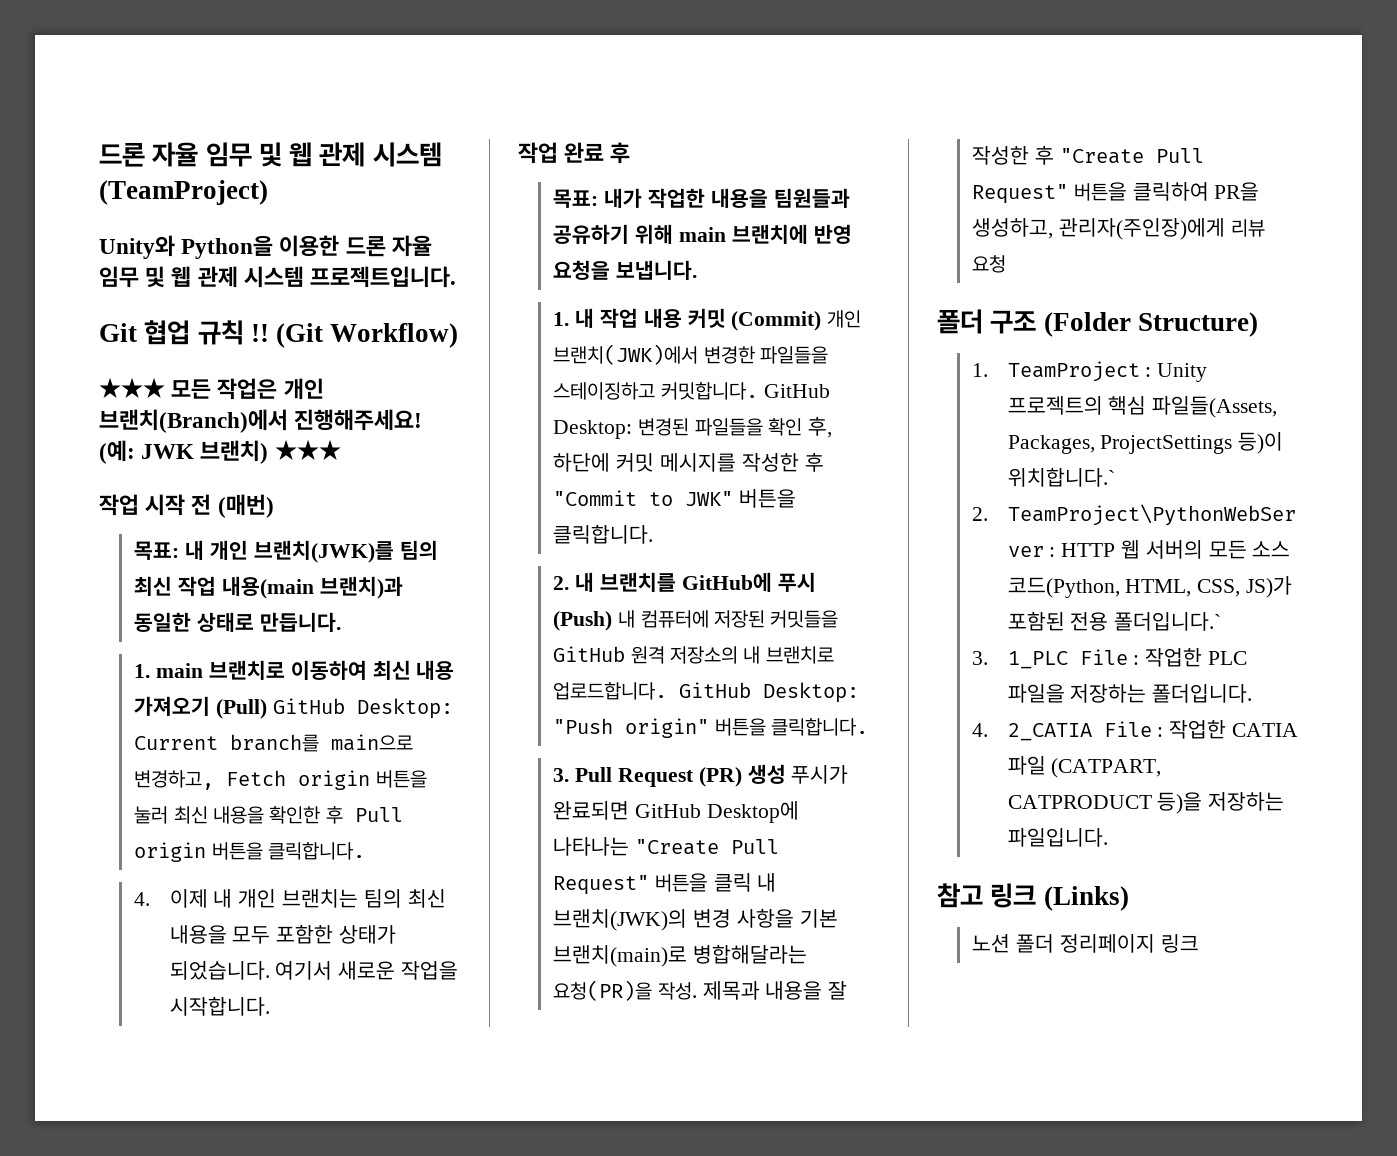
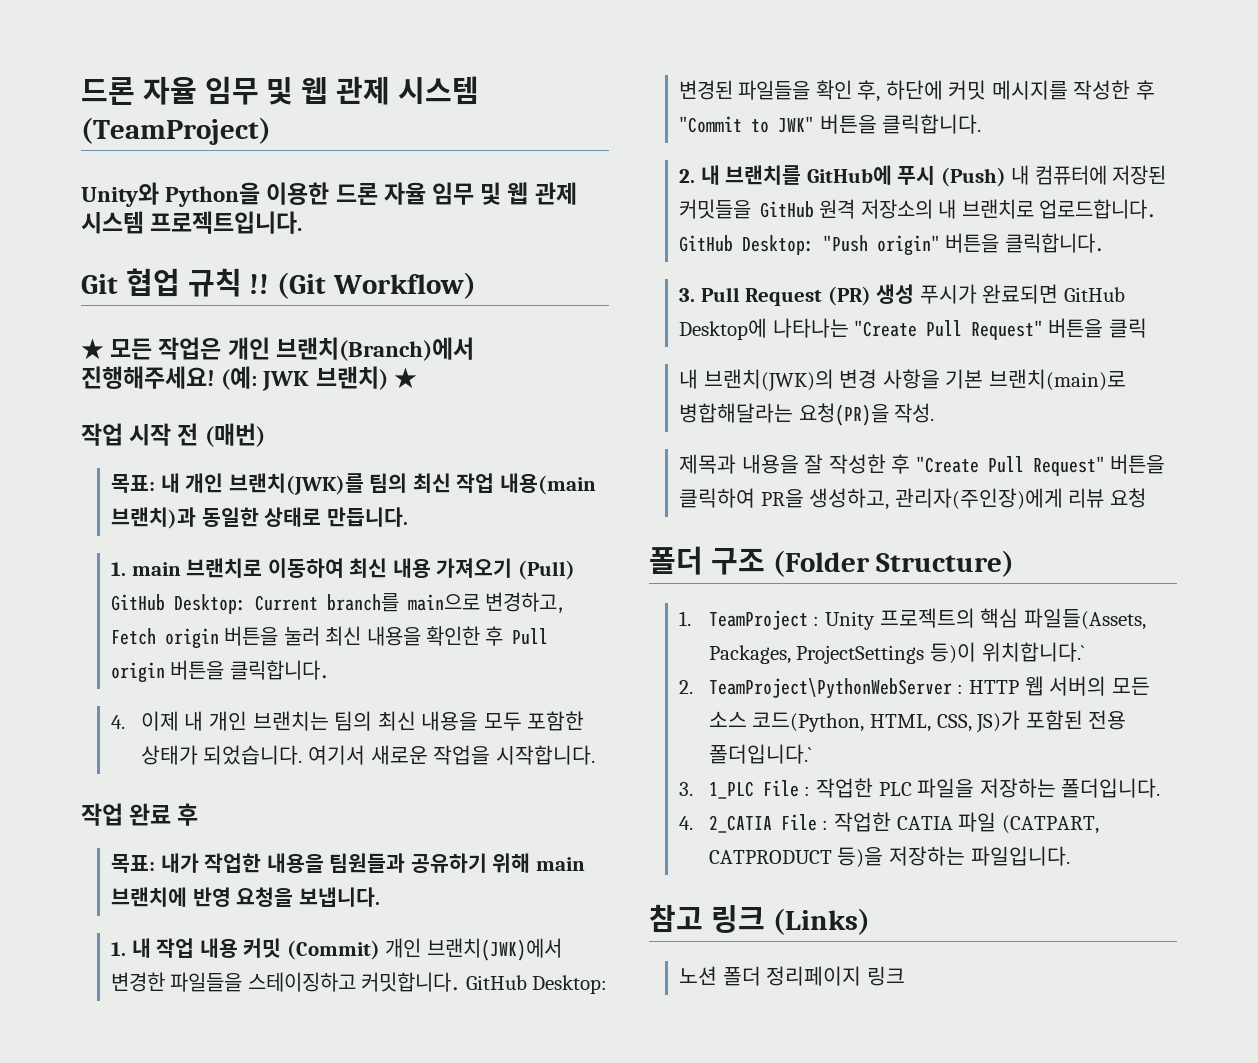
- ★★★ 모든 작업은 개인 브랜치(Branch)에서 진행해주세요!
+ ★ 모든 작업은 개인 브랜치(Branch)에서 진행해주세요!
- (예: JWK 브랜치) ★★★
+ (예: JWK 브랜치) ★
- 3. Pull Request (PR) 생성 푸시가 완료되면 GitHub Desktop에 나타나는 "Create Pull Request" 버튼을 클릭 내 브랜치(JWK)의 변경 사항을 기본 브랜치(main)로 병합해달라는 요청(PR)을 작성. 제목과 내용을 잘 작성한 후 "Create Pull Request" 버튼을 클릭하여 PR을 생성하고, 관리자(주인장)에게 리뷰 요청
+ 3. Pull Request (PR) 생성 푸시가 완료되면 GitHub Desktop에 나타나는 "Create Pull Request" 버튼을 클릭
+ 내 브랜치(JWK)의 변경 사항을 기본 브랜치(main)로 병합해달라는 요청(PR)을 작성.
+ 제목과 내용을 잘 작성한 후 "Create Pull Request" 버튼을 클릭하여 PR을 생성하고, 관리자(주인장)에게 리뷰 요청

